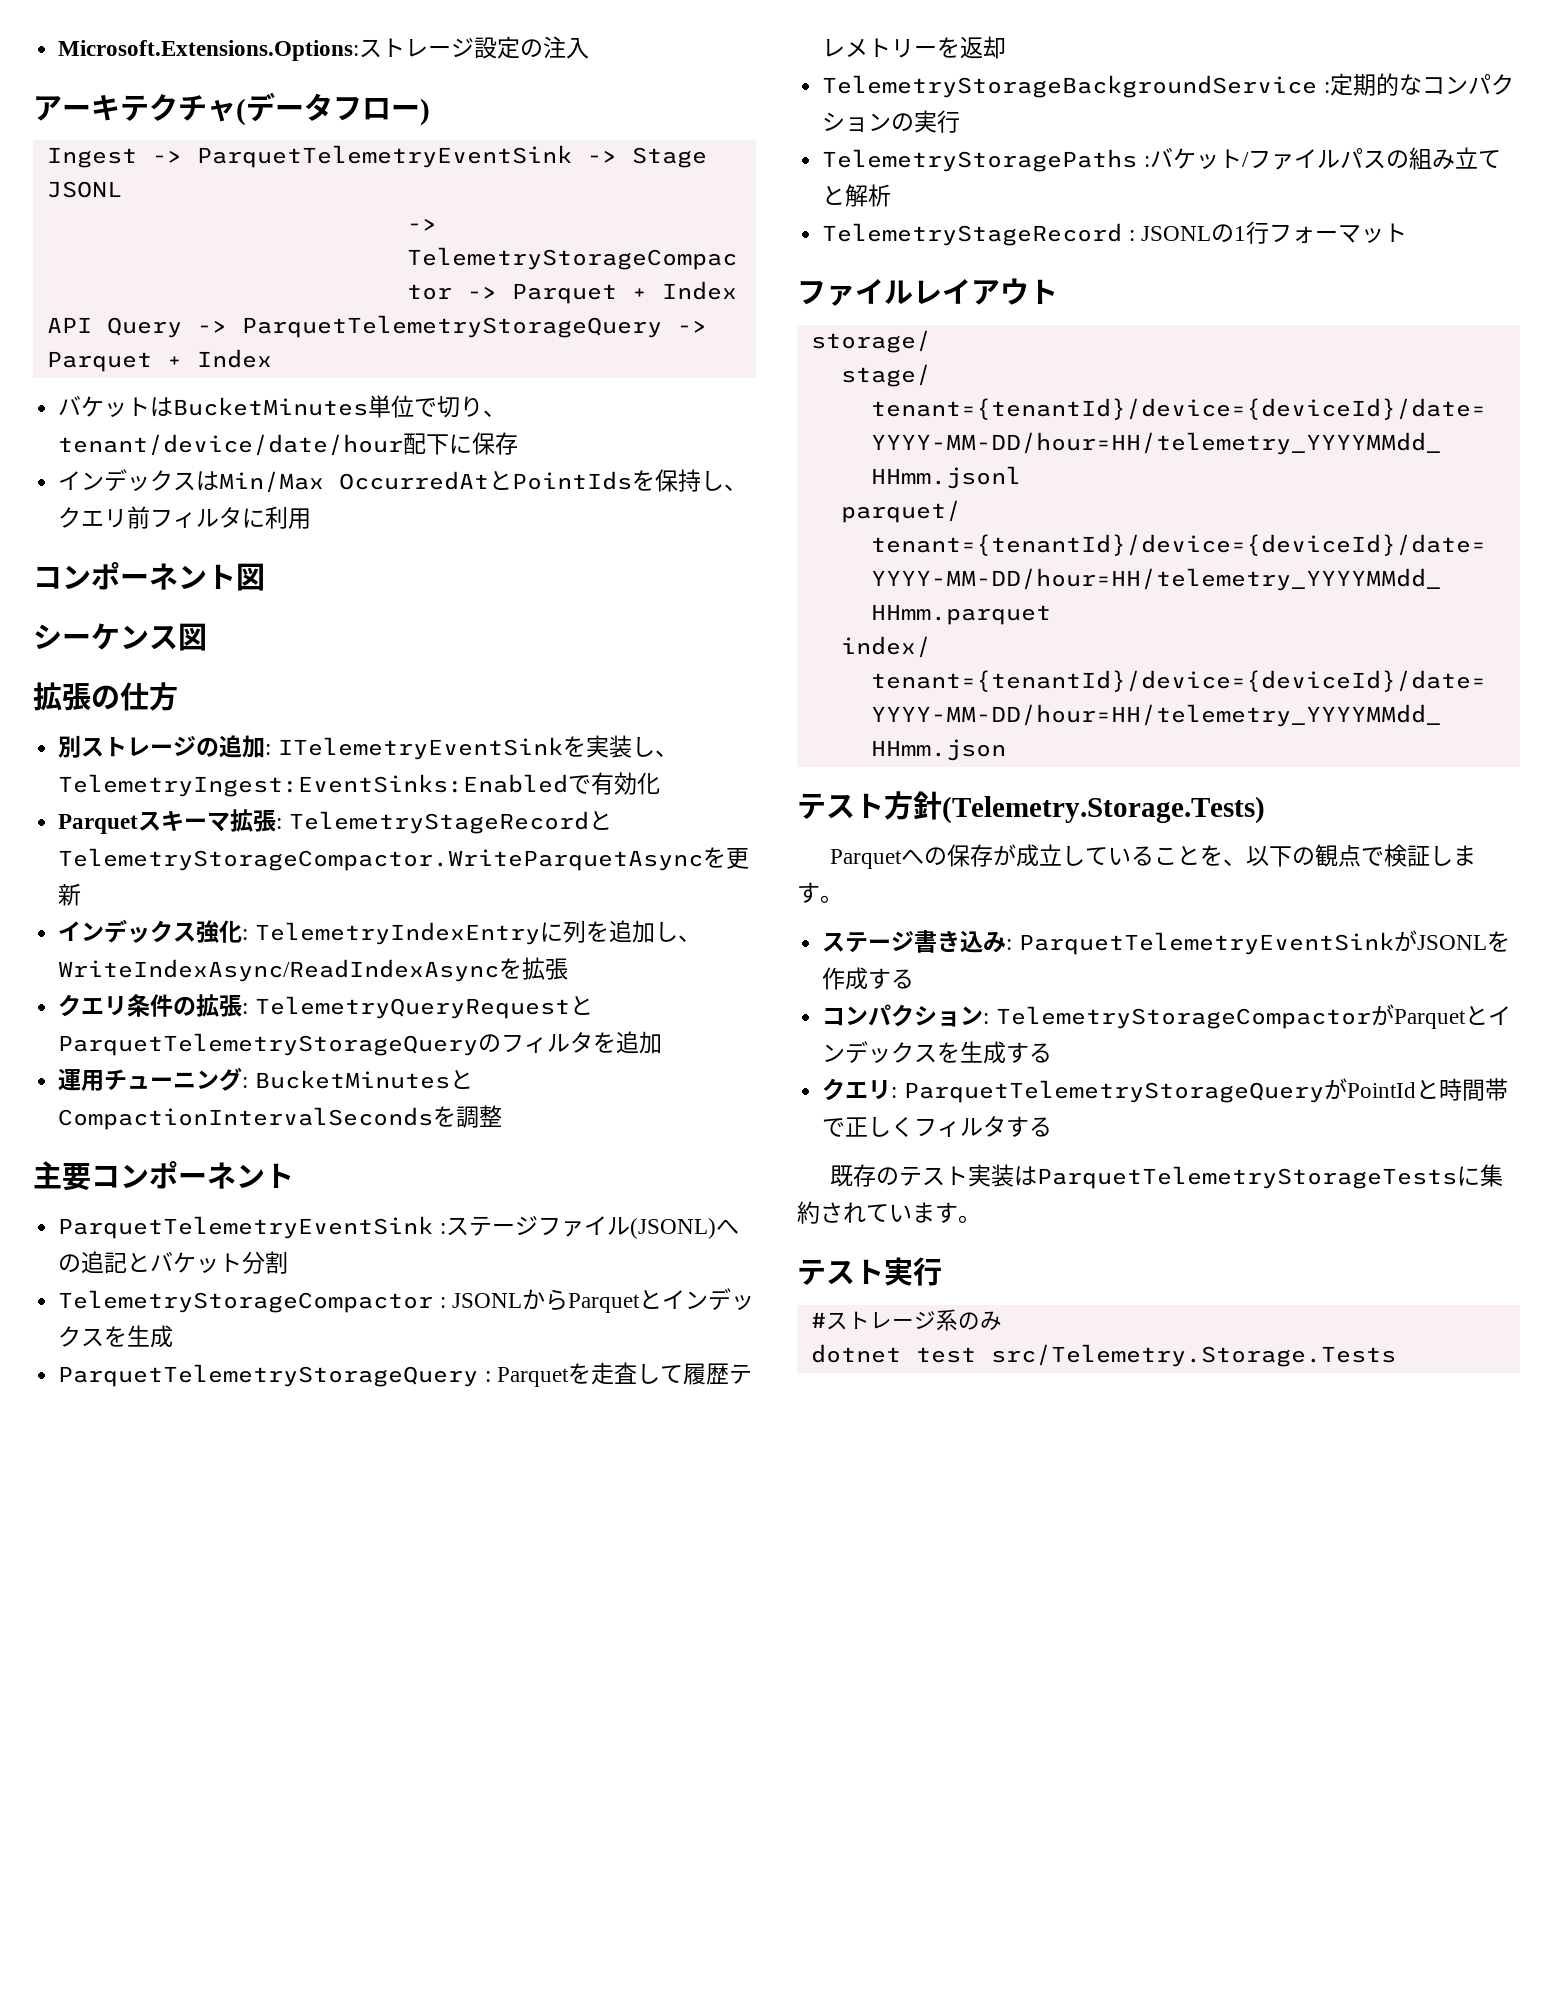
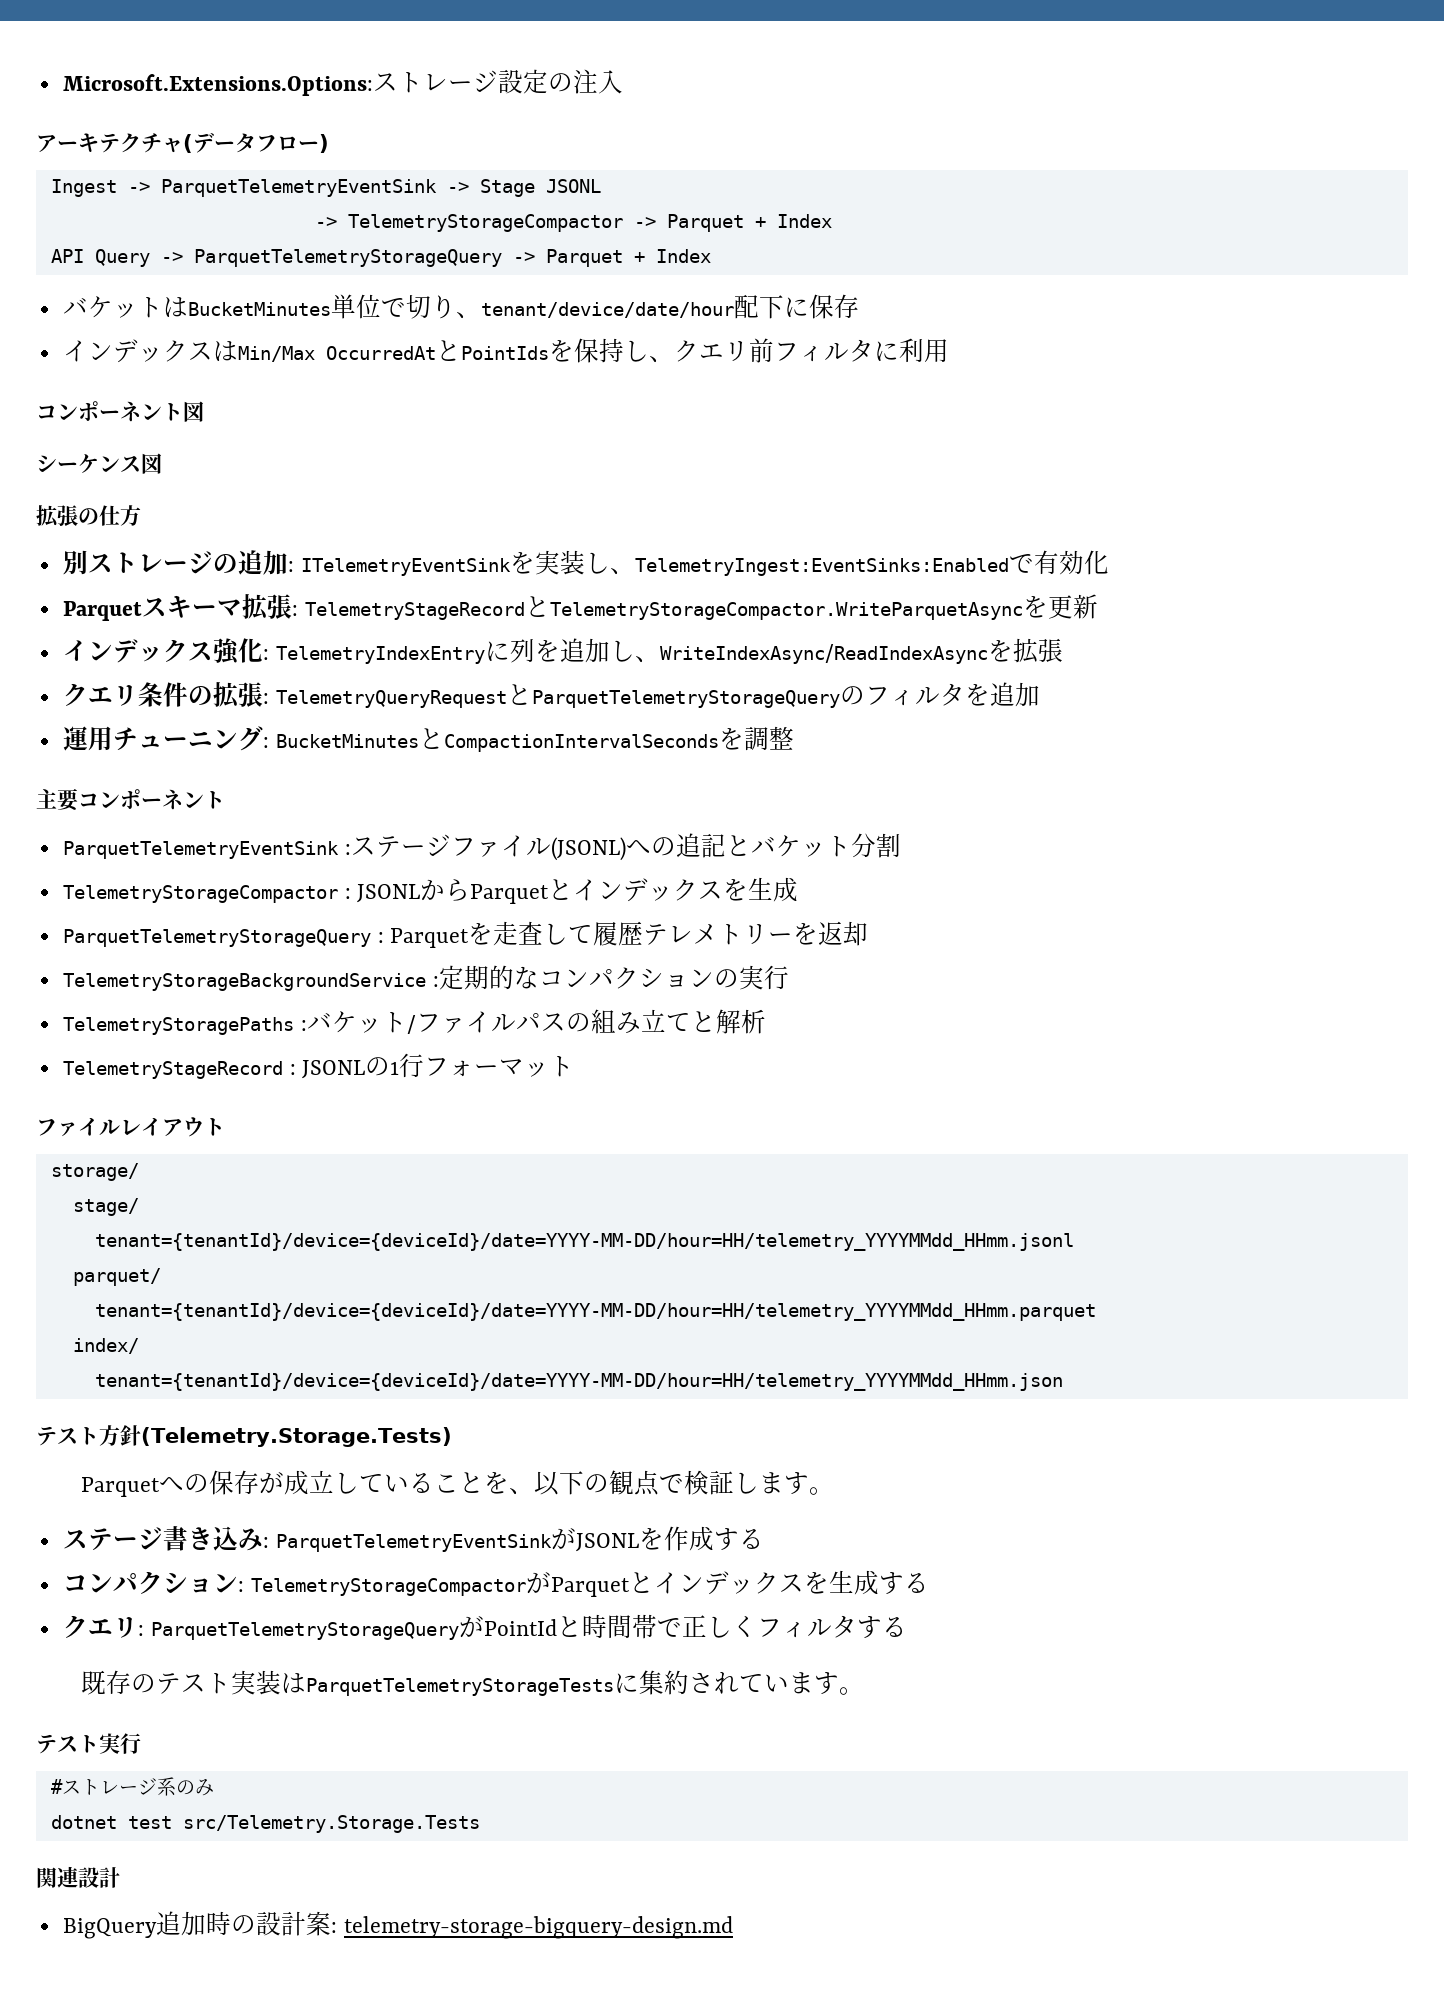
+ 関連設計
+ BigQuery追加時の設計案: telemetry-storage-bigquery-design.md

